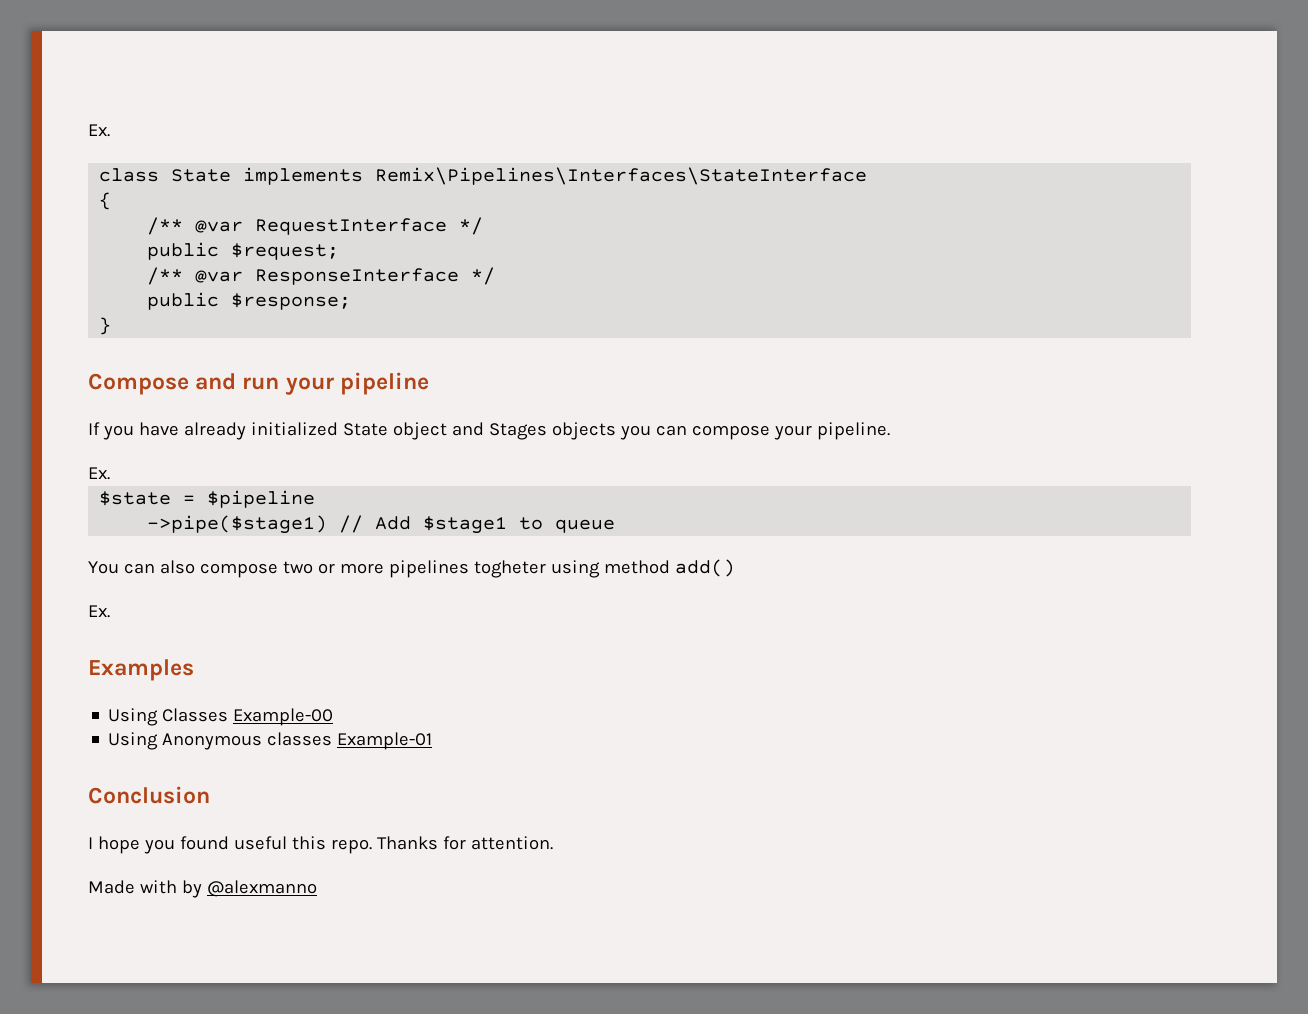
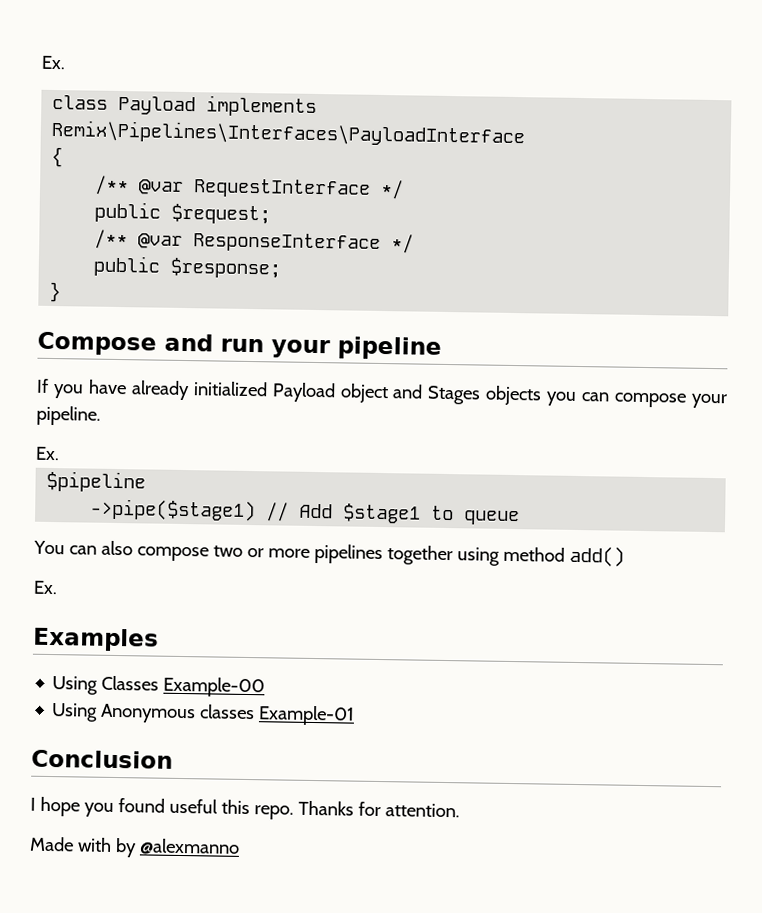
- class State implements Remix\Pipelines\Interfaces\StateInterface
+ class Payload implements Remix\Pipelines\Interfaces\PayloadInterface
- If you have already initialized State object and Stages objects you can compose your pipeline.
+ If you have already initialized Payload object and Stages objects you can compose your pipeline.
- $state = $pipeline
+ $pipeline
- You can also compose two or more pipelines togheter using method add()
+ You can also compose two or more pipelines together using method add()

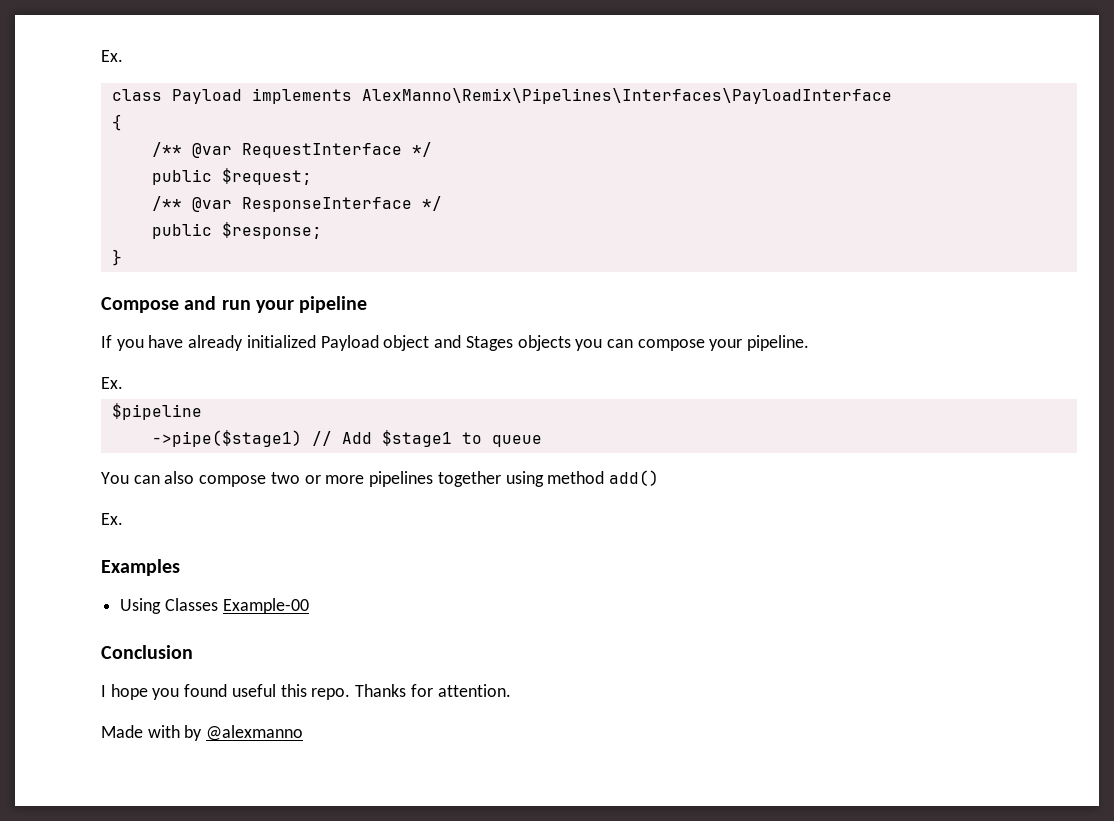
- class Payload implements Remix\Pipelines\Interfaces\PayloadInterface
+ class Payload implements AlexManno\Remix\Pipelines\Interfaces\PayloadInterface
- Using Anonymous classes Example-01

